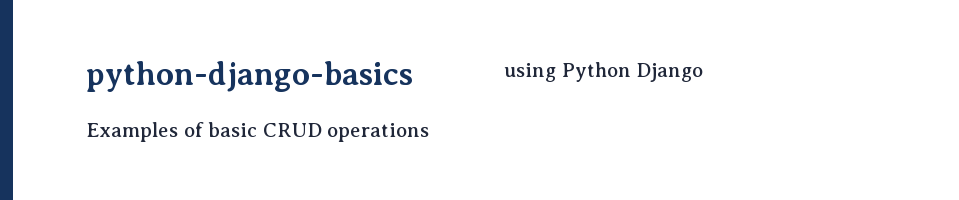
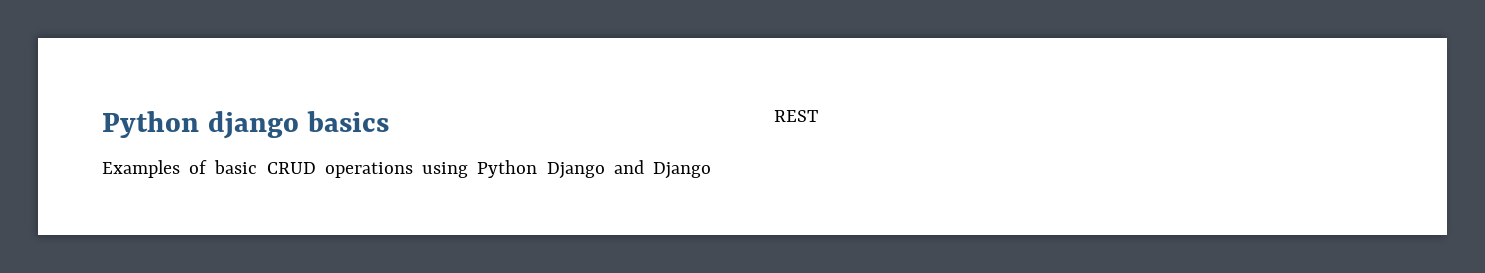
- python-django-basics
+ Python django basics
- Examples of basic CRUD operations using Python Django
+ Examples of basic CRUD operations using Python Django and Django REST

